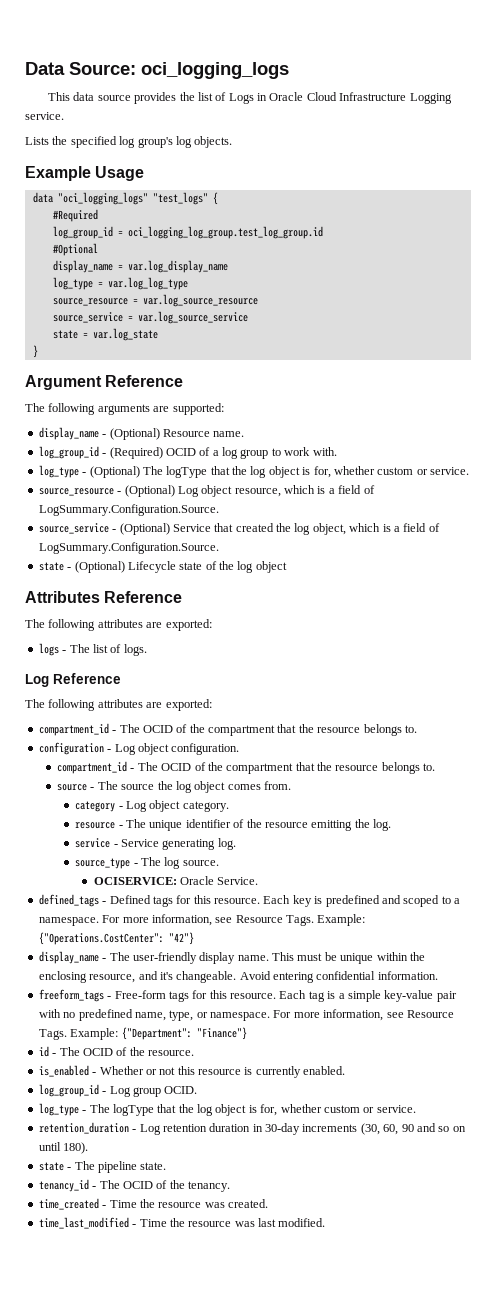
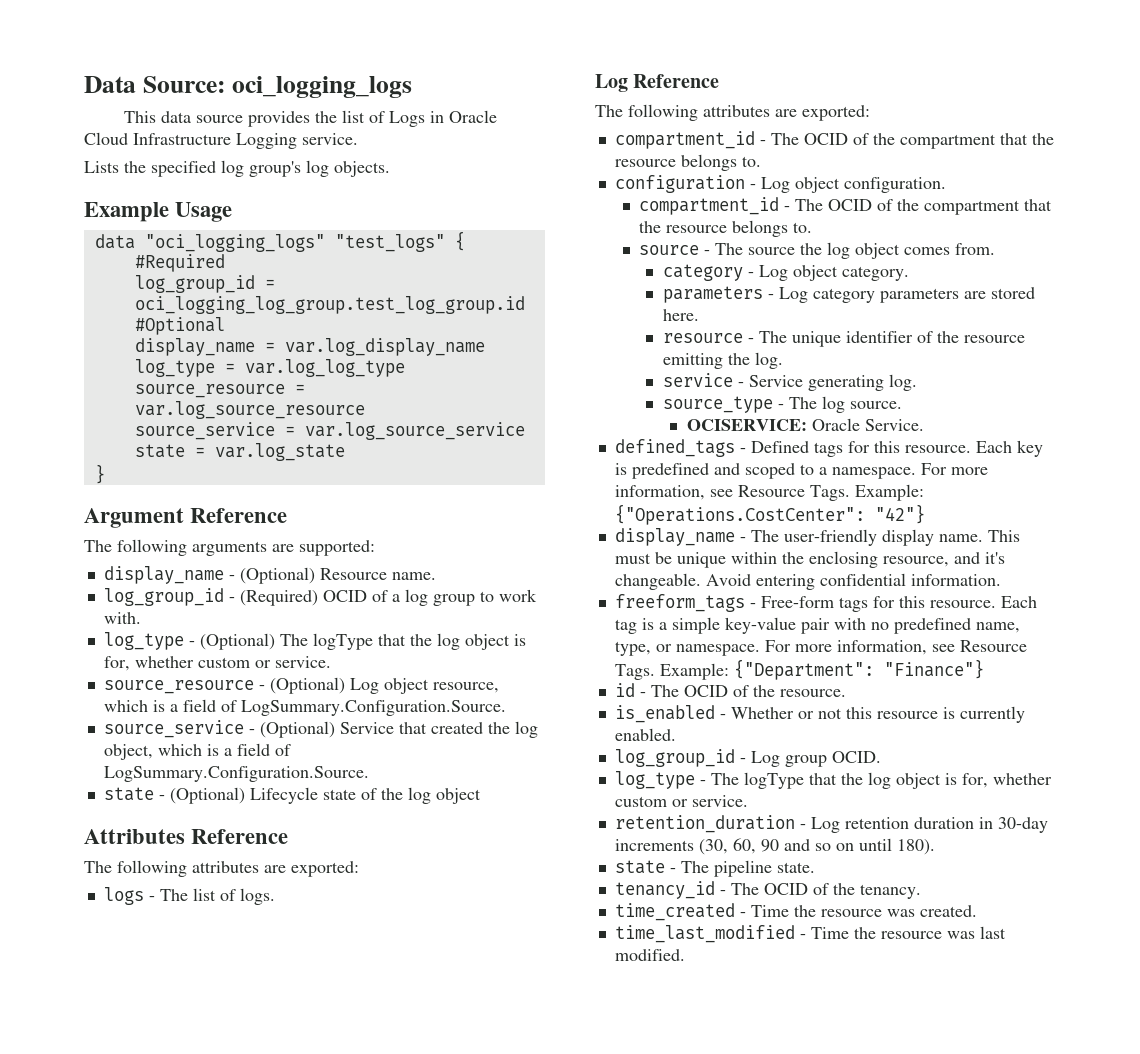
+ parameters - Log category parameters are stored here.

